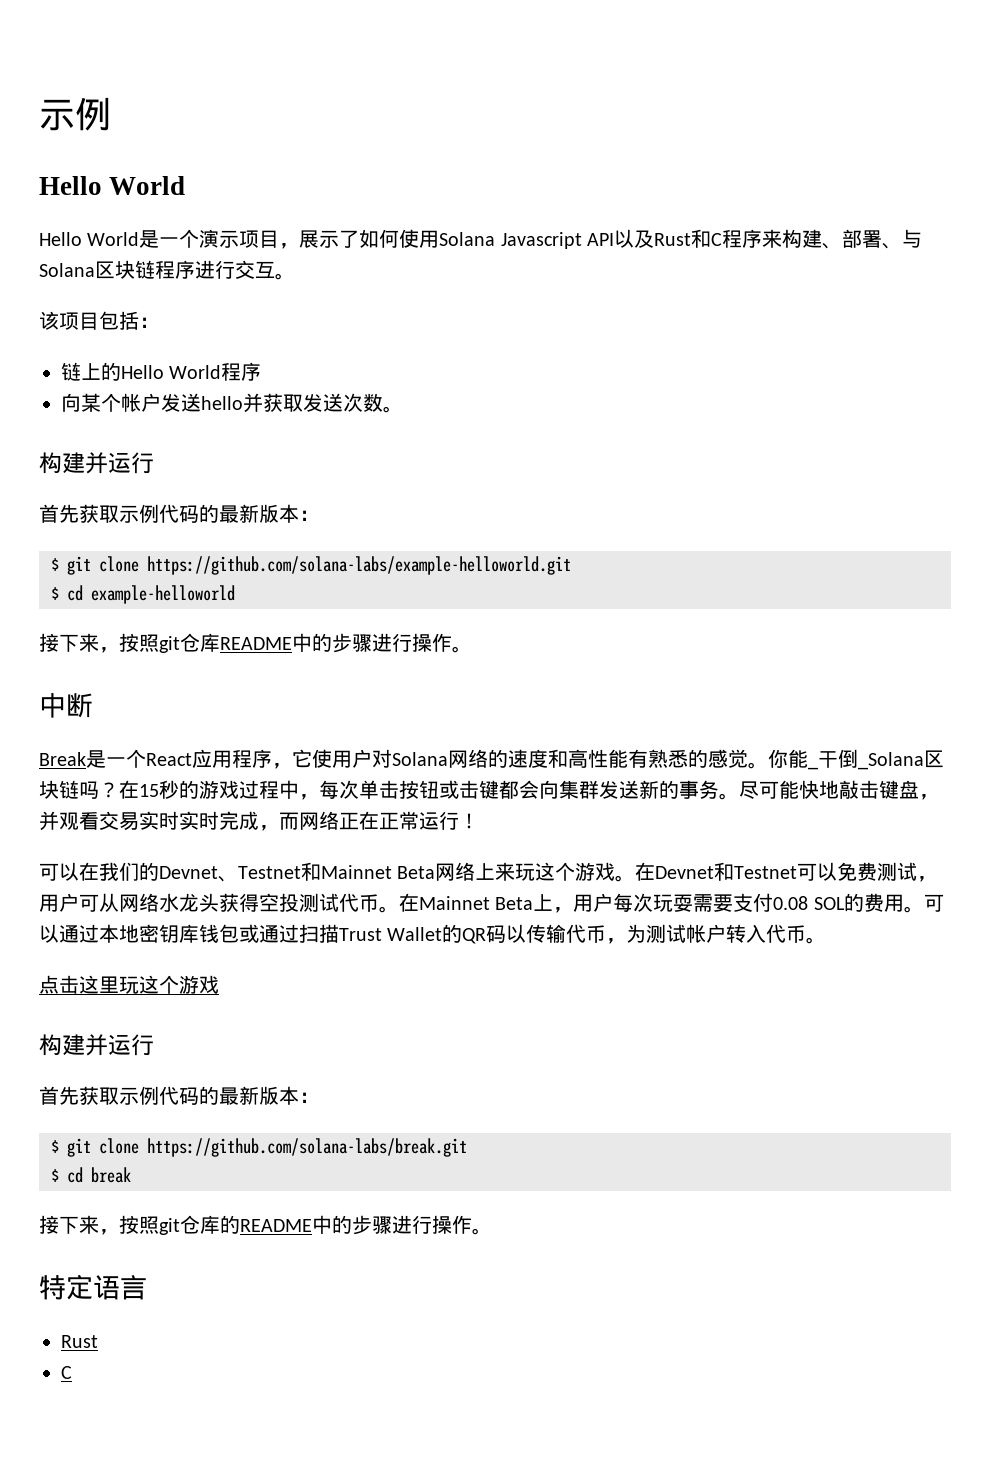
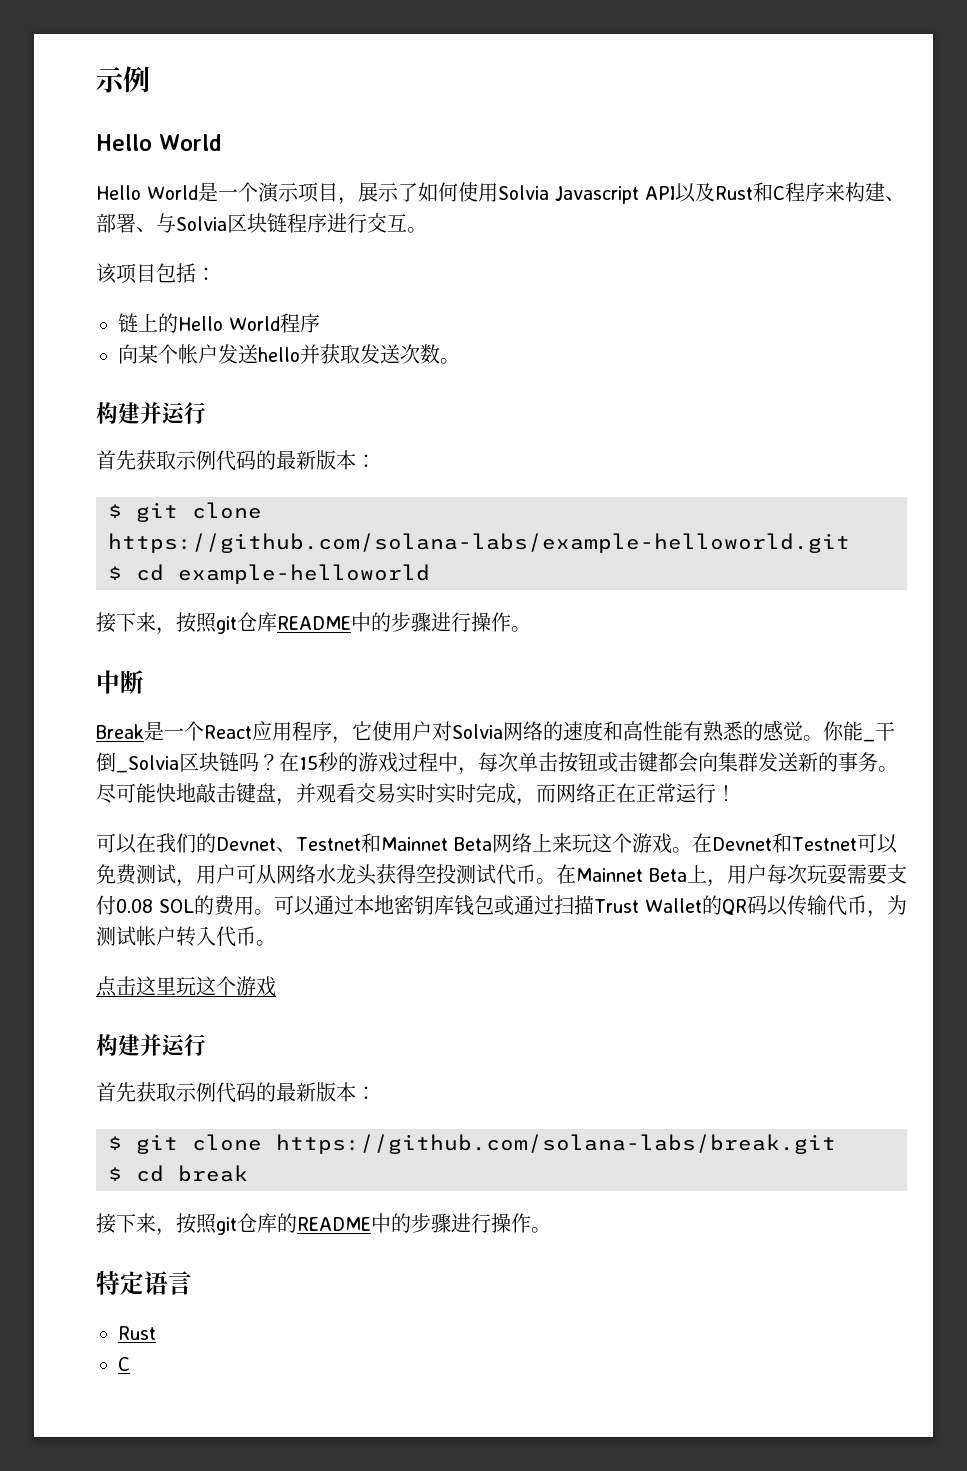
- Hello World是一个演示项目，展示了如何使用Solana Javascript API以及Rust和C程序来构建、部署、与Solana区块链程序进行交互。
+ Hello World是一个演示项目，展示了如何使用Solvia Javascript API以及Rust和C程序来构建、部署、与Solvia区块链程序进行交互。
- Break是一个React应用程序，它使用户对Solana网络的速度和高性能有熟悉的感觉。
+ Break是一个React应用程序，它使用户对Solvia网络的速度和高性能有熟悉的感觉。
- 你能_干倒_Solana区块链吗？
+ 你能_干倒_Solvia区块链吗？

